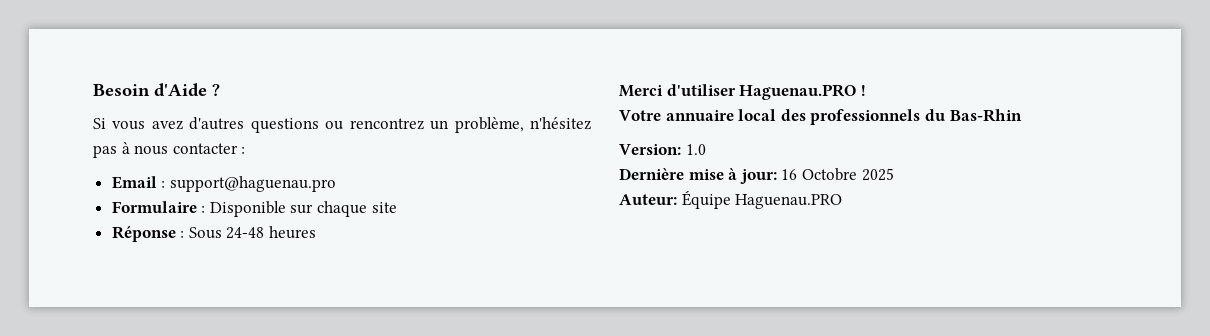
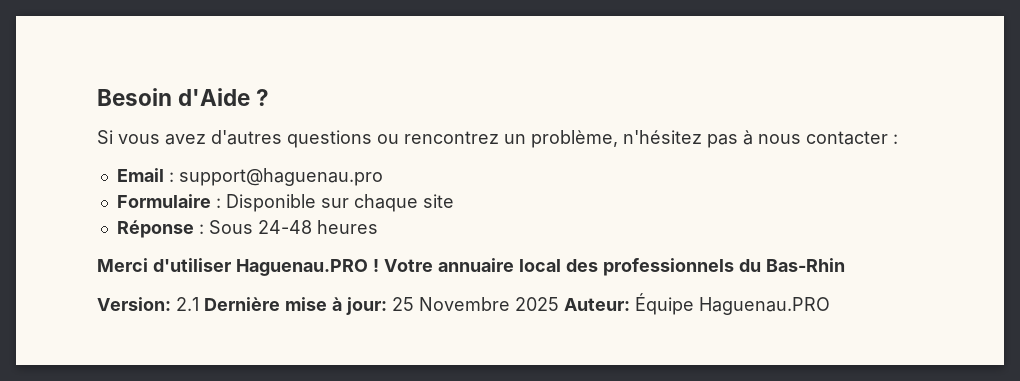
- Merci d'utiliser Haguenau.PRO !
- Votre annuaire local des professionnels du Bas-Rhin
+ Merci d'utiliser Haguenau.PRO ! Votre annuaire local des professionnels du Bas-Rhin
- Version: 1.0
- Dernière mise à jour: 16 Octobre 2025
- Auteur: Équipe Haguenau.PRO
+ Version: 2.1 Dernière mise à jour: 25 Novembre 2025 Auteur: Équipe Haguenau.PRO

